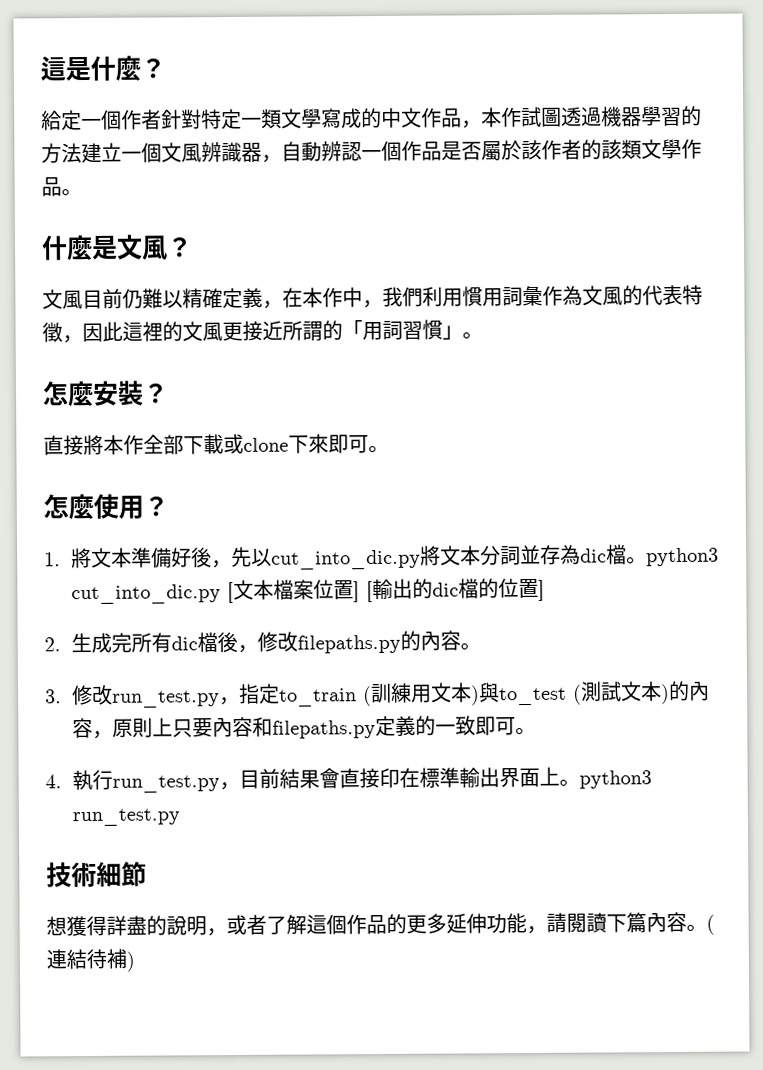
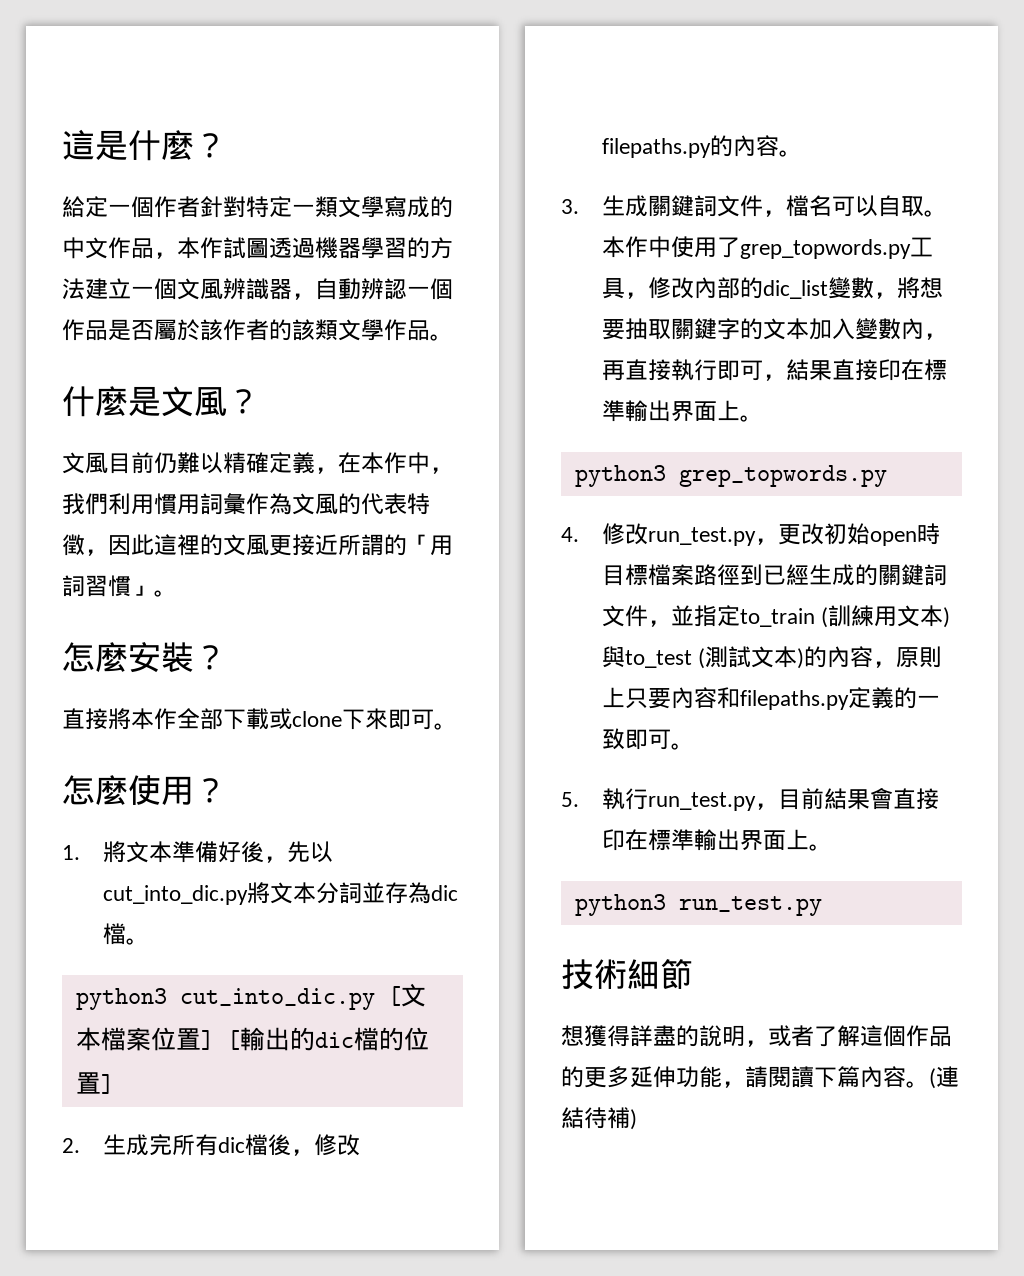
- 1.將文本準備好後，先以cut_into_dic.py將文本分詞並存為dic檔。python3 cut_into_dic.py [文本檔案位置] [輸出的dic檔的位置]
+ 1.將文本準備好後，先以cut_into_dic.py將文本分詞並存為dic檔。
+ python3 cut_into_dic.py [文本檔案位置] [輸出的dic檔的位置]
- 3.修改run_test.py，指定to_train (訓練用文本)與to_test (測試文本)的內容，原則上只要內容和filepaths.py定義的一致即可。
+ 3.生成關鍵詞文件，檔名可以自取。本作中使用了grep_topwords.py工具，修改內部的dic_list變數，將想要抽取關鍵字的文本加入變數內，再直接執行即可，結果直接印在標準輸出界面上。
+ python3 grep_topwords.py
+ 4.修改run_test.py，更改初始open時目標檔案路徑到已經生成的關鍵詞文件，並指定to_train (訓練用文本)與to_test (測試文本)的內容，原則上只要內容和filepaths.py定義的一致即可。
- 4.執行run_test.py，目前結果會直接印在標準輸出界面上。python3 run_test.py
+ 5.執行run_test.py，目前結果會直接印在標準輸出界面上。
+ python3 run_test.py

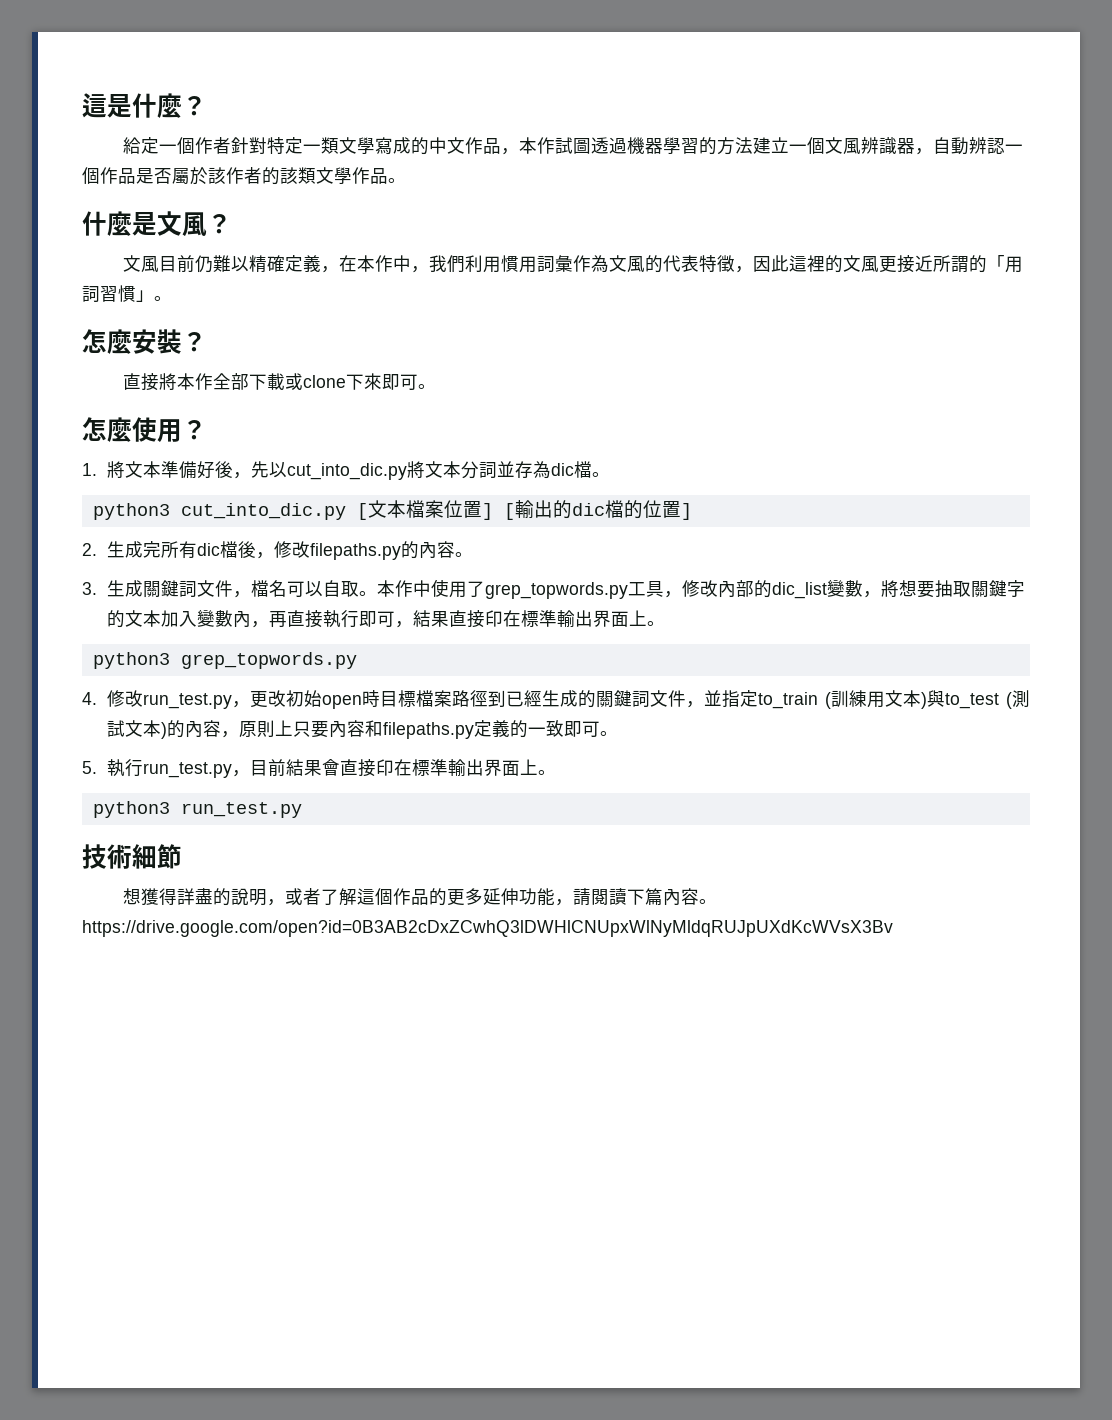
- 想獲得詳盡的說明，或者了解這個作品的更多延伸功能，請閱讀下篇內容。(連結待補)
+ 想獲得詳盡的說明，或者了解這個作品的更多延伸功能，請閱讀下篇內容。https://drive.google.com/open?id=0B3AB2cDxZCwhQ3lDWHlCNUpxWlNyMldqRUJpUXdKcWVsX3Bv

